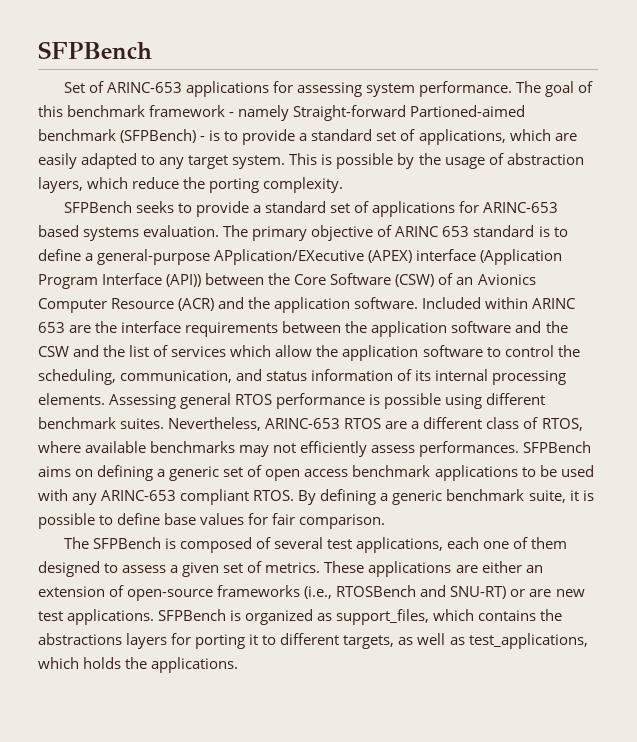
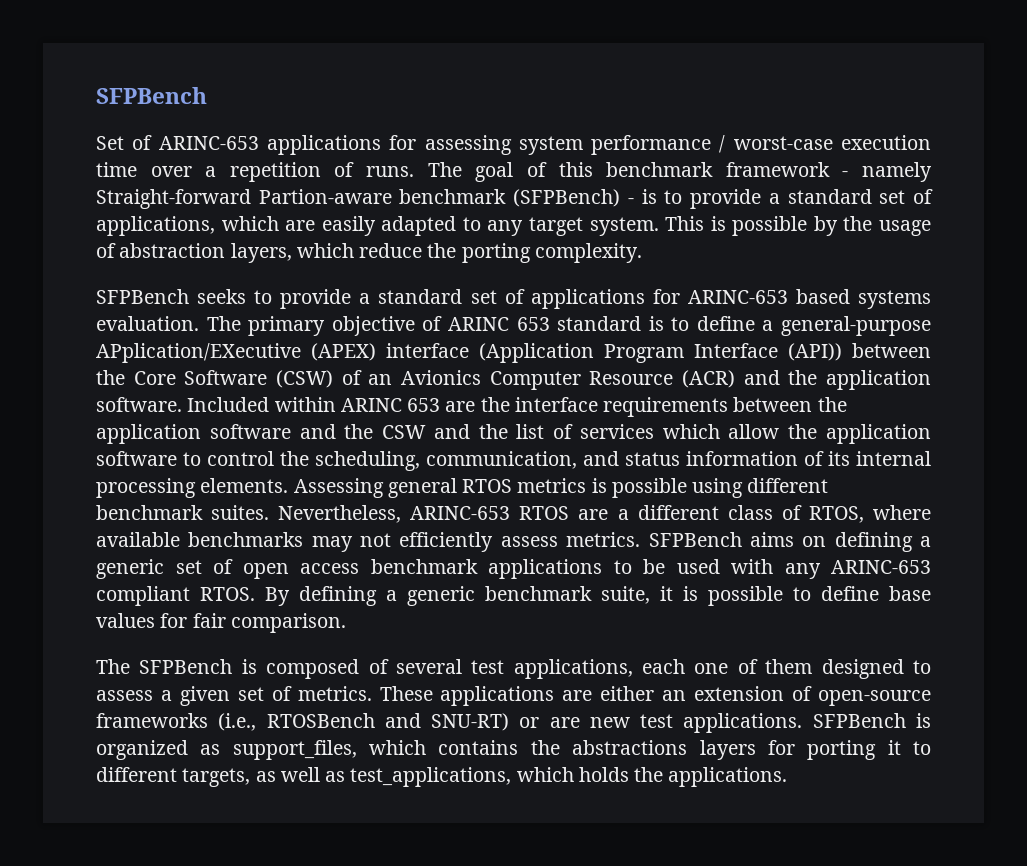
- Set of ARINC-653 applications for assessing system performance.
+ Set of ARINC-653 applications for assessing system performance / worst-case execution time over a repetition of runs.
- The goal of this benchmark framework - namely Straight-forward Partioned-aimed benchmark (SFPBench) - is to provide a standard set of applications, which are easily adapted to any target system.
+ The goal of this benchmark framework - namely Straight-forward Partion-aware benchmark (SFPBench) - is to provide a standard set of applications, which are easily adapted to any target system.
- Assessing general RTOS performance is possible using different benchmark suites.
+ Assessing general RTOS metrics is possible using different benchmark suites.
- Nevertheless, ARINC-653 RTOS are a different class of RTOS, where available benchmarks may not efficiently assess performances.
+ Nevertheless, ARINC-653 RTOS are a different class of RTOS, where available benchmarks may not efficiently assess metrics.

